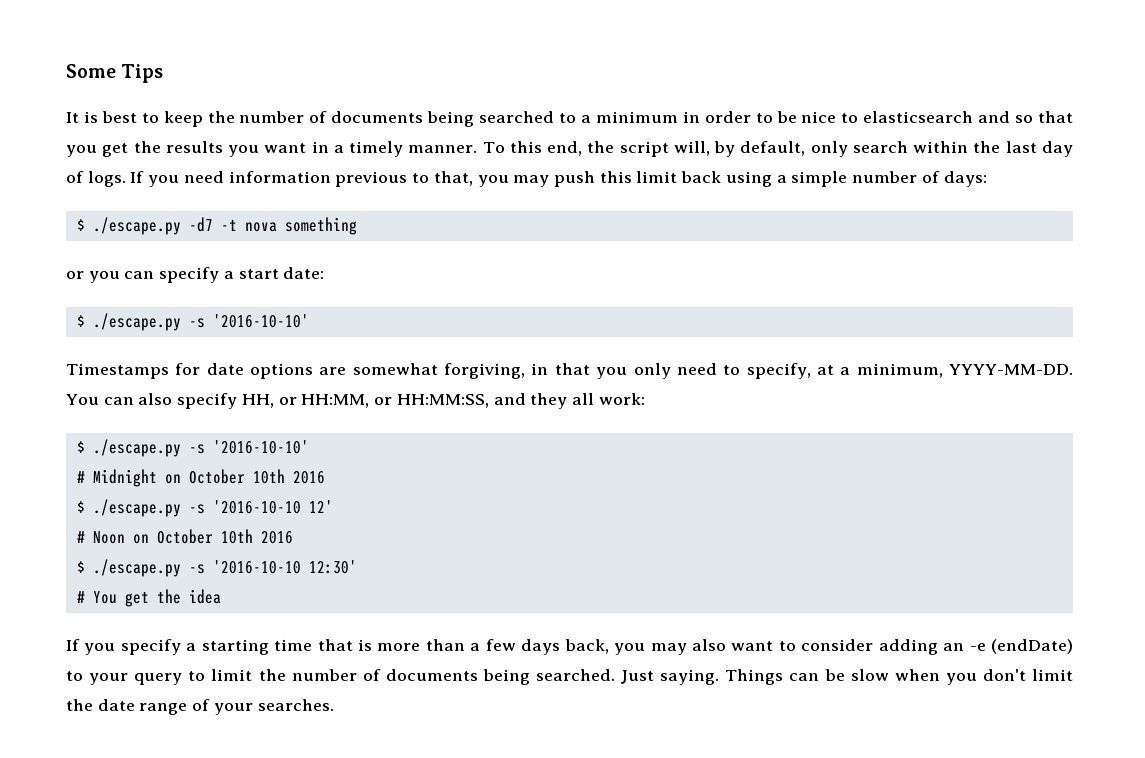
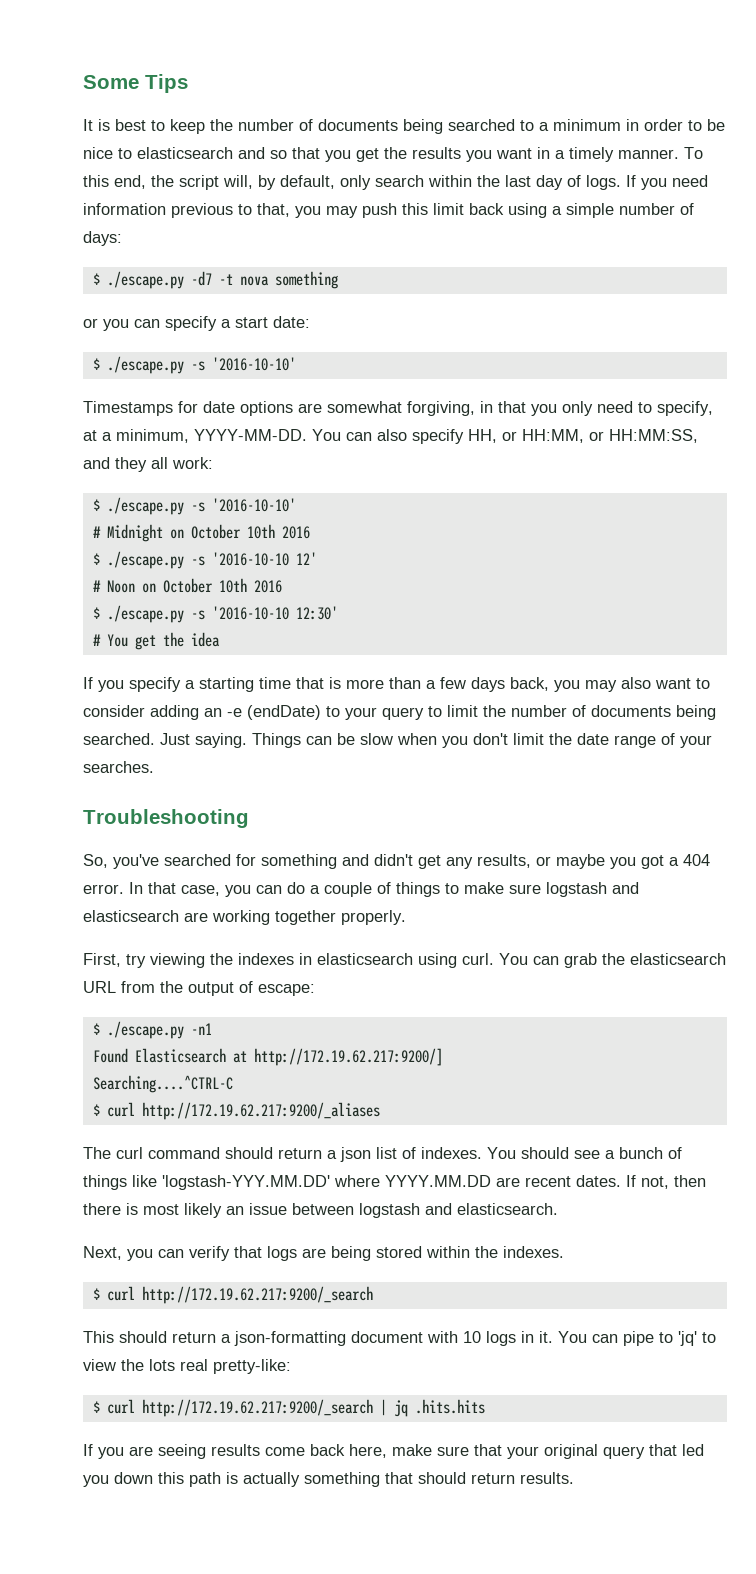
+ Troubleshooting
+ So, you've searched for something and didn't get any results, or maybe you got a 404 error. In that case, you can do a couple of things to make sure logstash and elasticsearch are working together properly.
+ First, try viewing the indexes in elasticsearch using curl. You can grab the elasticsearch URL from the output of escape:
+ $ ./escape.py -n1
+ Found Elasticsearch at http://172.19.62.217:9200/]
+ Searching....^CTRL-C
+ $ curl http://172.19.62.217:9200/_aliases
+ The curl command should return a json list of indexes. You should see a bunch of things like 'logstash-YYY.MM.DD' where YYYY.MM.DD are recent dates. If not, then there is most likely an issue between logstash and elasticsearch.
+ Next, you can verify that logs are being stored within the indexes.
+ $ curl http://172.19.62.217:9200/_search
+ This should return a json-formatting document with 10 logs in it. You can pipe to 'jq' to view the lots real pretty-like:
+ $ curl http://172.19.62.217:9200/_search | jq .hits.hits
+ If you are seeing results come back here, make sure that your original query that led you down this path is actually something that should return results.

